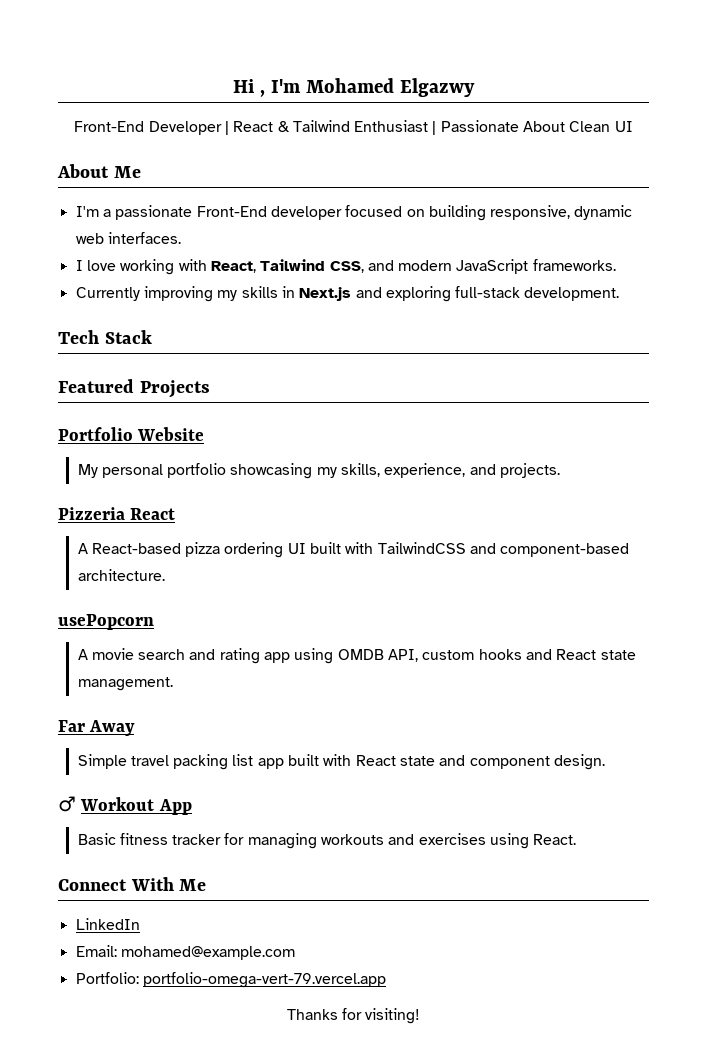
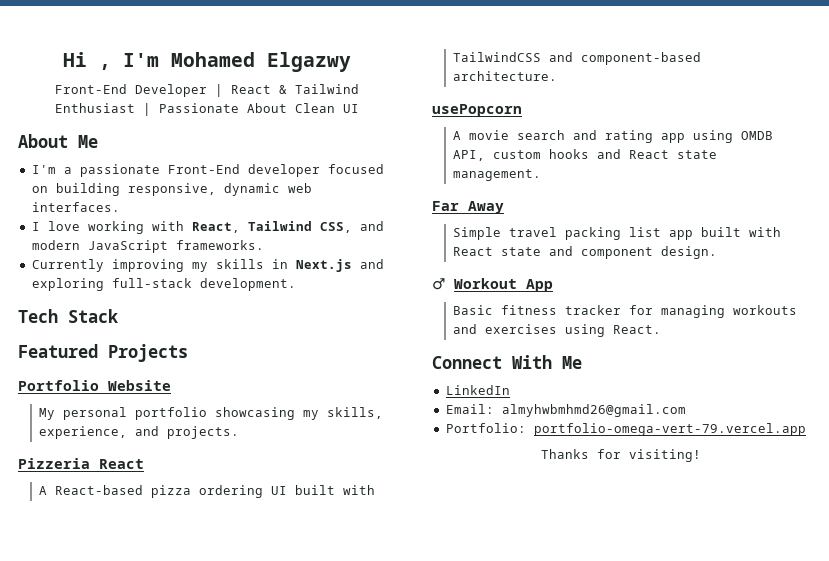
- Email: mohamed@example.com
+ Email: almyhwbmhmd26@gmail.com

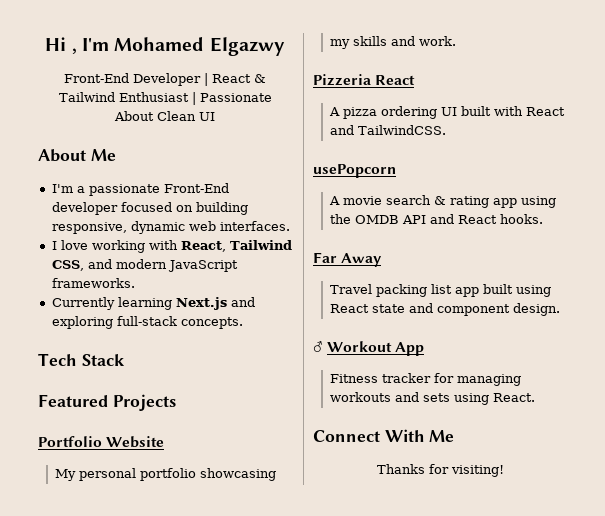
- Currently improving my skills in Next.js and exploring full-stack development.
+ Currently learning Next.js and exploring full-stack concepts.
- My personal portfolio showcasing my skills, experience, and projects.
+ My personal portfolio showcasing my skills and work.
- A React-based pizza ordering UI built with TailwindCSS and component-based architecture.
+ A pizza ordering UI built with React and TailwindCSS.
- A movie search and rating app using OMDB API, custom hooks and React state management.
+ A movie search & rating app using the OMDB API and React hooks.
- Simple travel packing list app built with React state and component design.
+ Travel packing list app built using React state and component design.
- Basic fitness tracker for managing workouts and exercises using React.
+ Fitness tracker for managing workouts and sets using React.
- LinkedIn
- Email: almyhwbmhmd26@gmail.com
- Portfolio: portfolio-omega-vert-79.vercel.app

